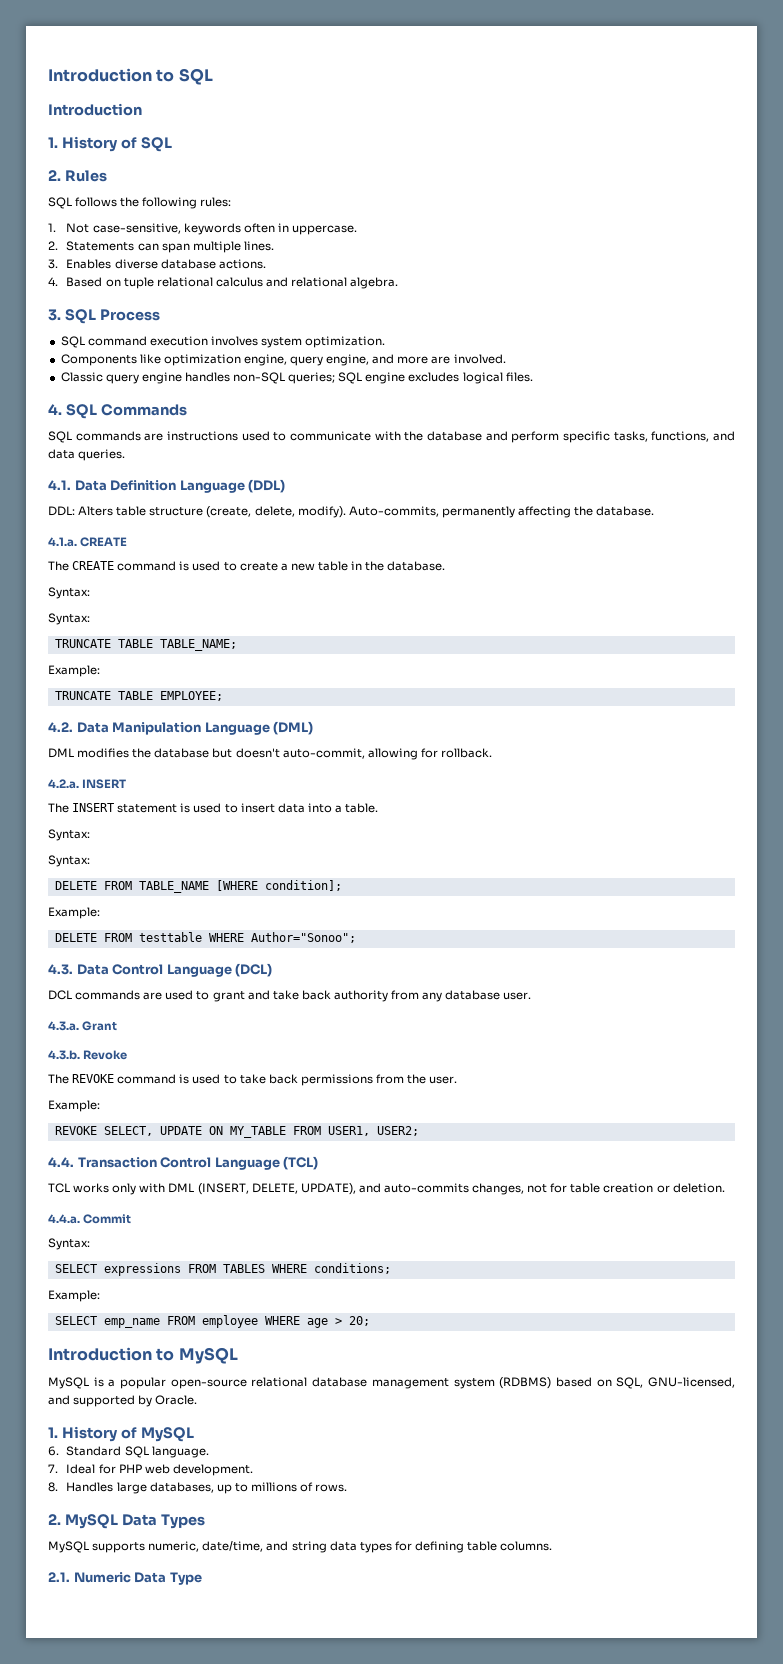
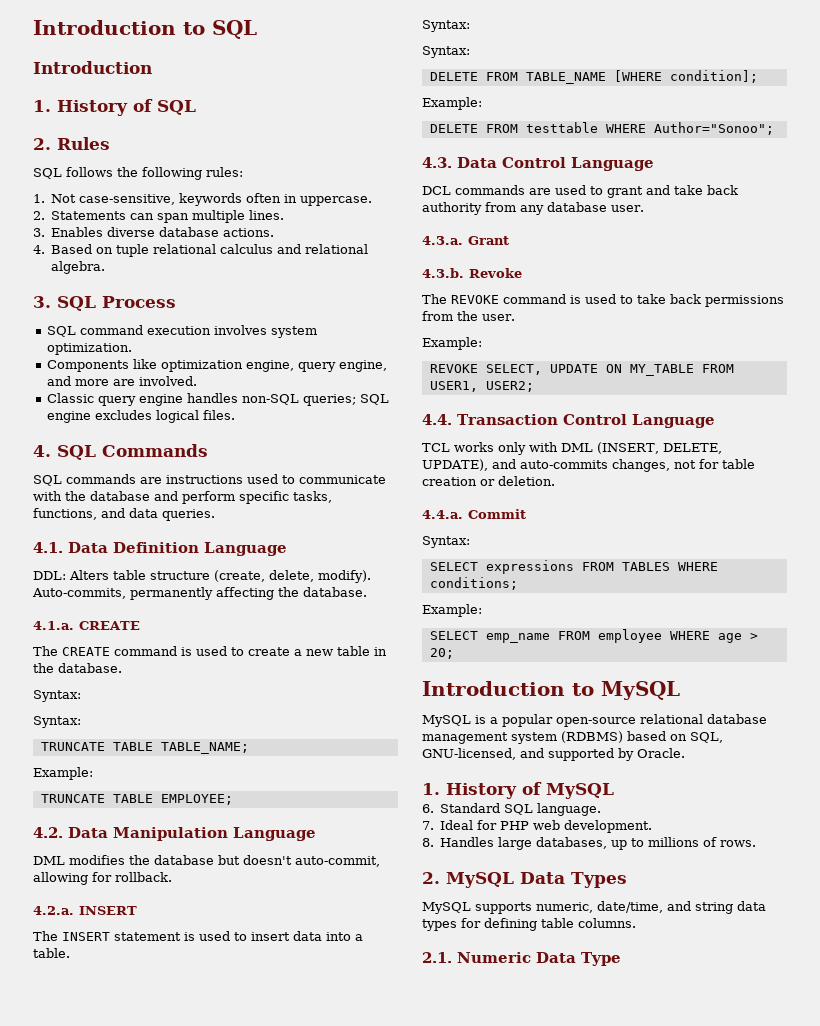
- 4.1. Data Definition Language (DDL)
+ 4.1. Data Definition Language
- 4.2. Data Manipulation Language (DML)
+ 4.2. Data Manipulation Language
- 4.3. Data Control Language (DCL)
+ 4.3. Data Control Language
- 4.4. Transaction Control Language (TCL)
+ 4.4. Transaction Control Language

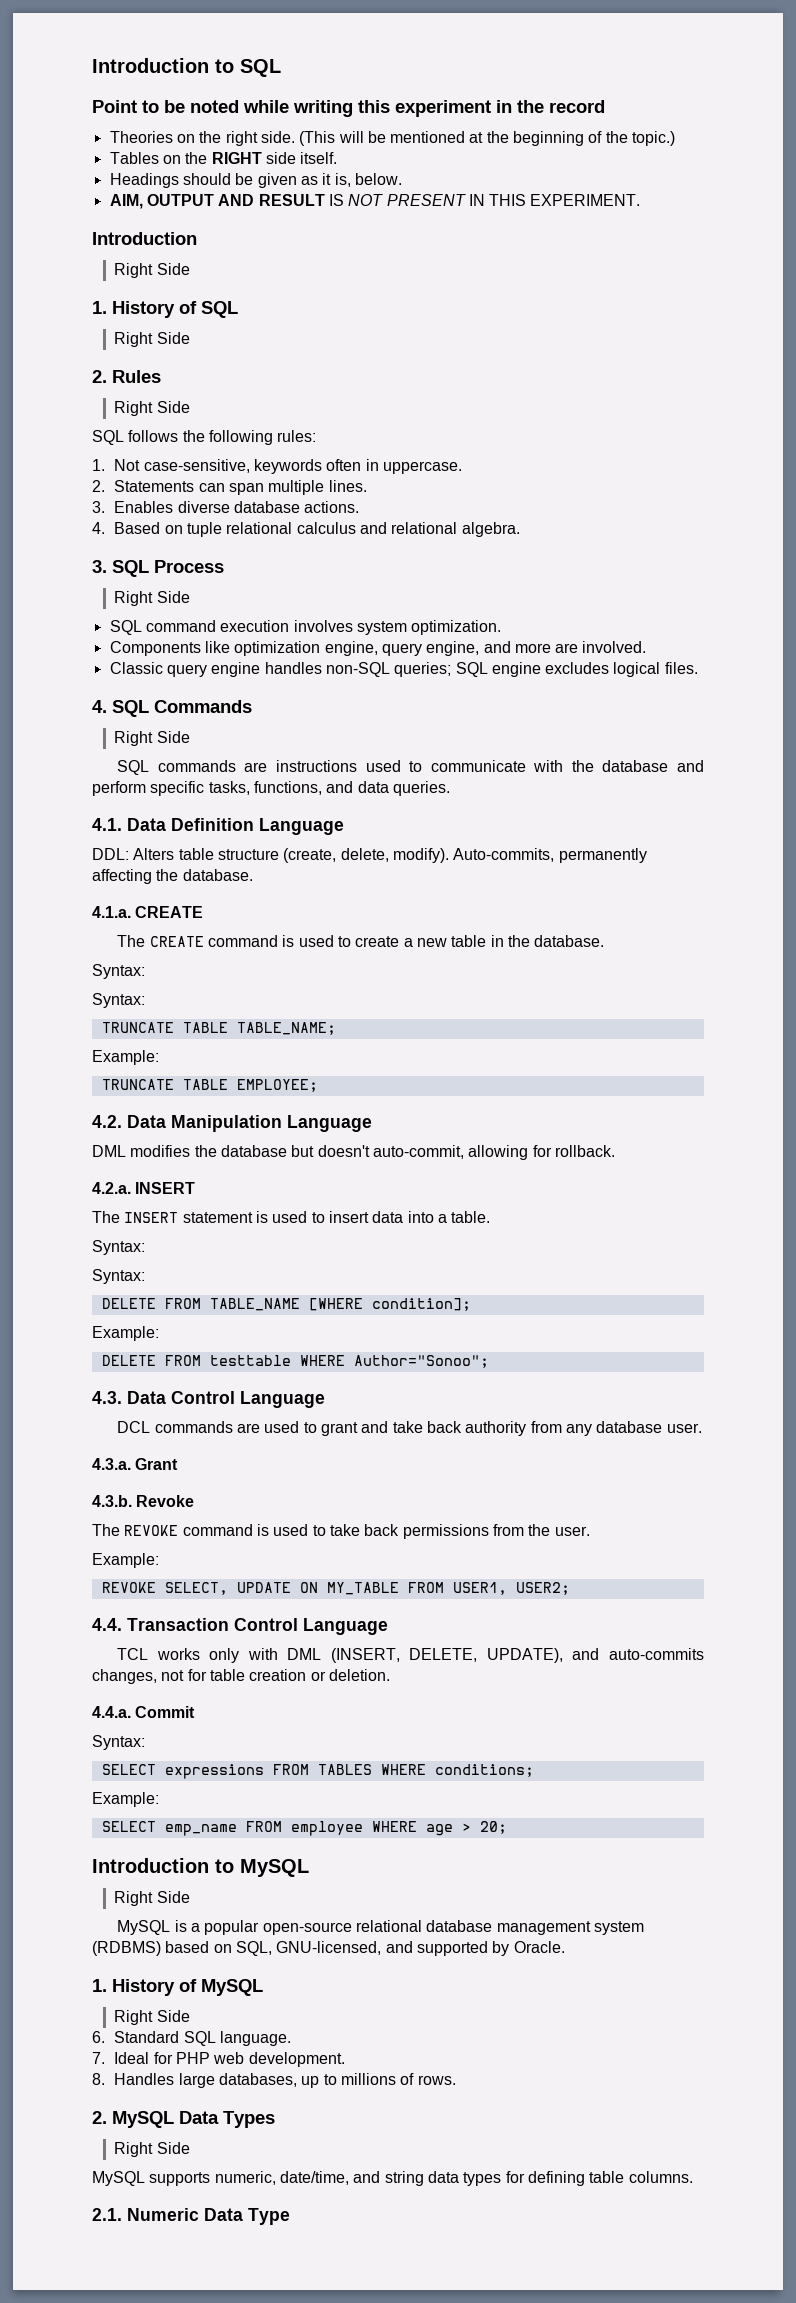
  Introduction to SQL
+ Point to be noted while writing this experiment in the record
+ Theories on the right side. (This will be mentioned at the beginning of the topic.)
+ Tables on the RIGHT side itself.
+ Headings should be given as it is, below.
+ AIM, OUTPUT AND RESULT IS NOT PRESENT IN THIS EXPERIMENT.
  Introduction
+ Right Side
  1. History of SQL
+ Right Side
  2. Rules
+ Right Side
  3. SQL Process
+ Right Side
  4. SQL Commands
+ Right Side
  Introduction to MySQL
+ Right Side
  1. History of MySQL
+ Right Side
  2. MySQL Data Types
+ Right Side

